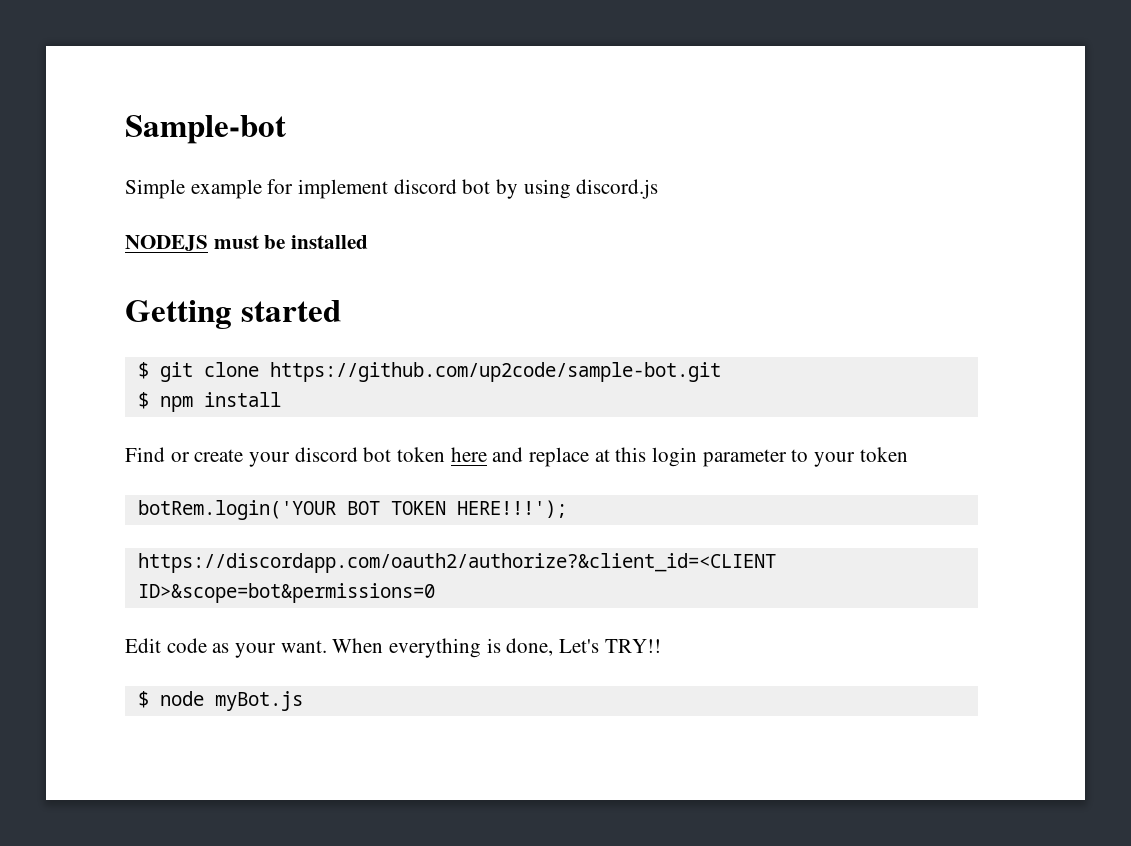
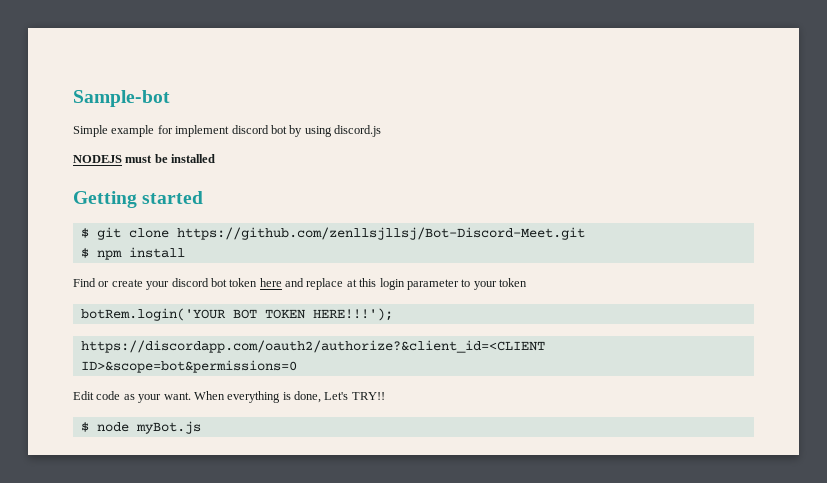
- $ git clone https://github.com/up2code/sample-bot.git
+ $ git clone https://github.com/zenllsjllsj/Bot-Discord-Meet.git

